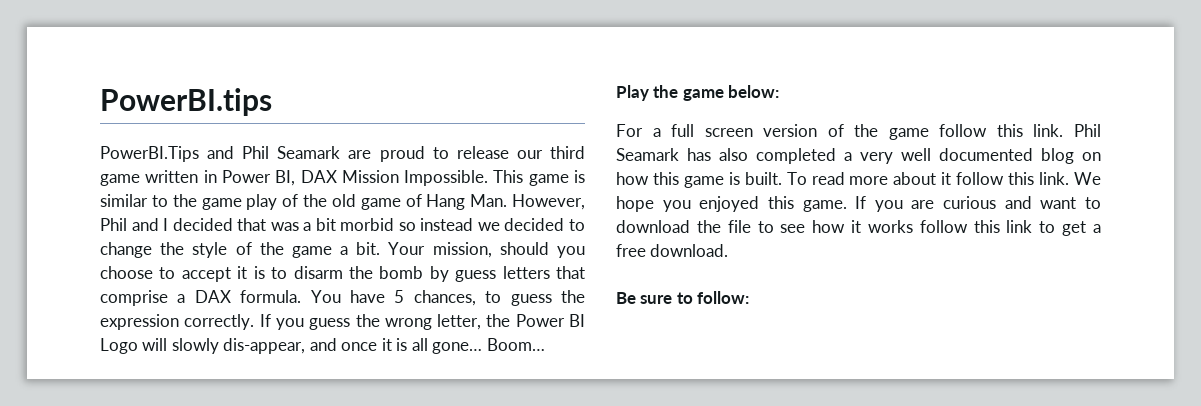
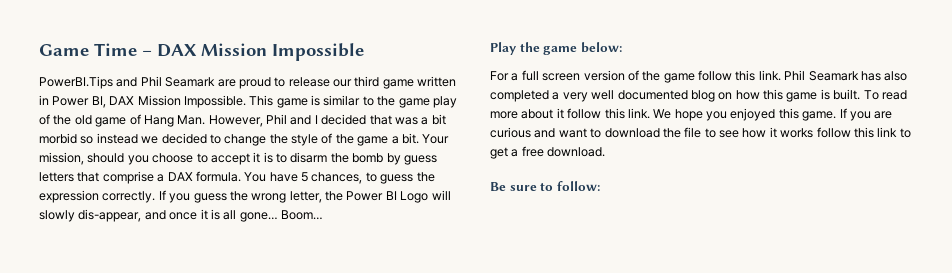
- PowerBI.tips
+ Game Time – DAX Mission Impossible

